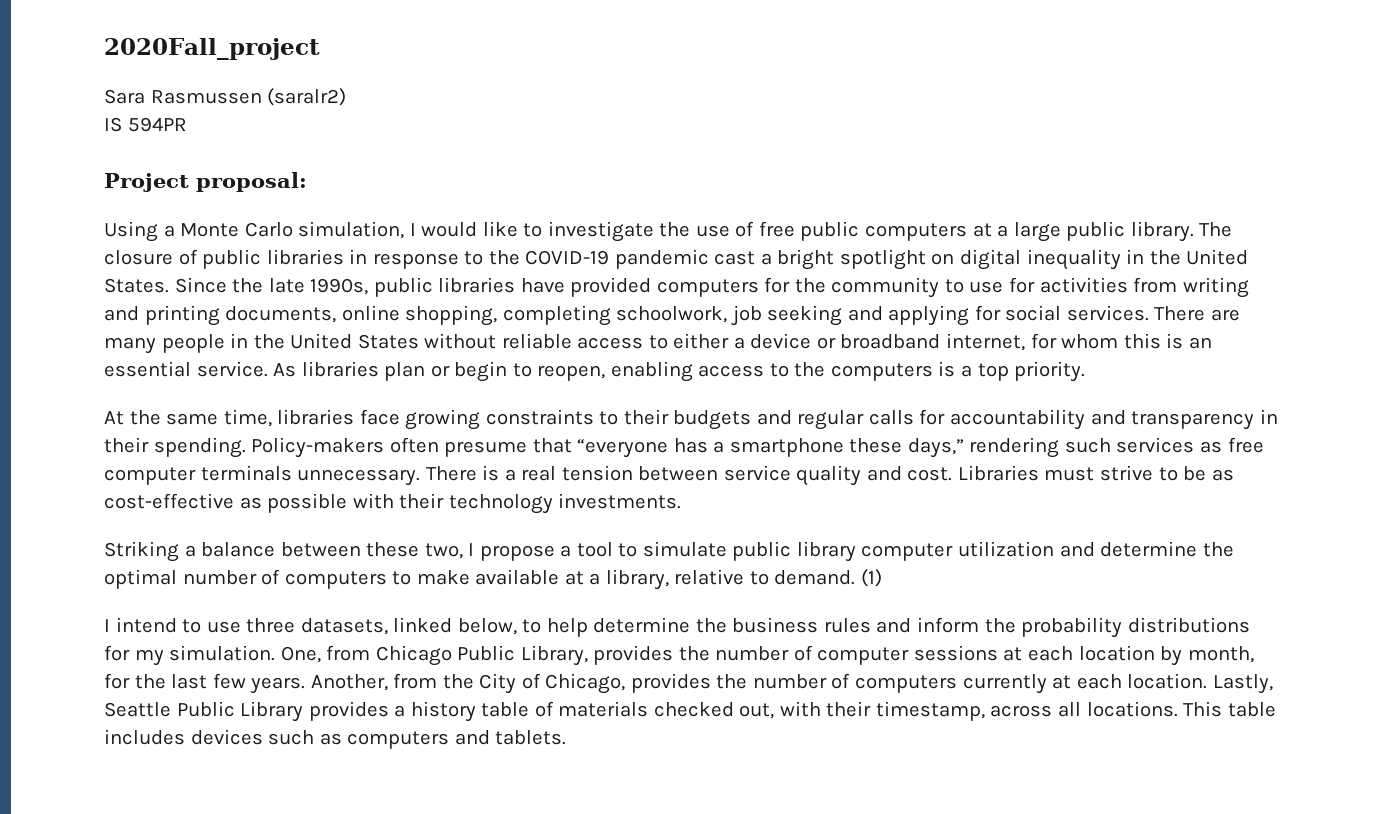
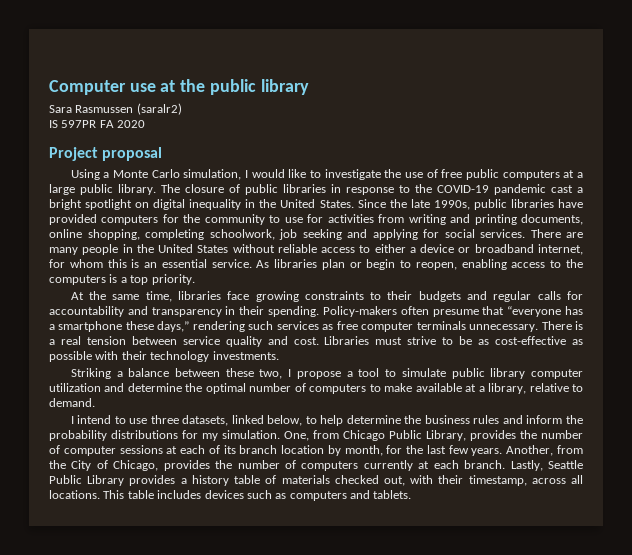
- 2020Fall_project
+ Computer use at the public library
- IS 594PR
+ IS 597PR FA 2020
- Project proposal:
+ Project proposal
- (1)
- One, from Chicago Public Library, provides the number of computer sessions at each location by month, for the last few years.
+ One, from Chicago Public Library, provides the number of computer sessions at each of its branch location by month, for the last few years.
- Another, from the City of Chicago, provides the number of computers currently at each location.
+ Another, from the City of Chicago, provides the number of computers currently at each branch.

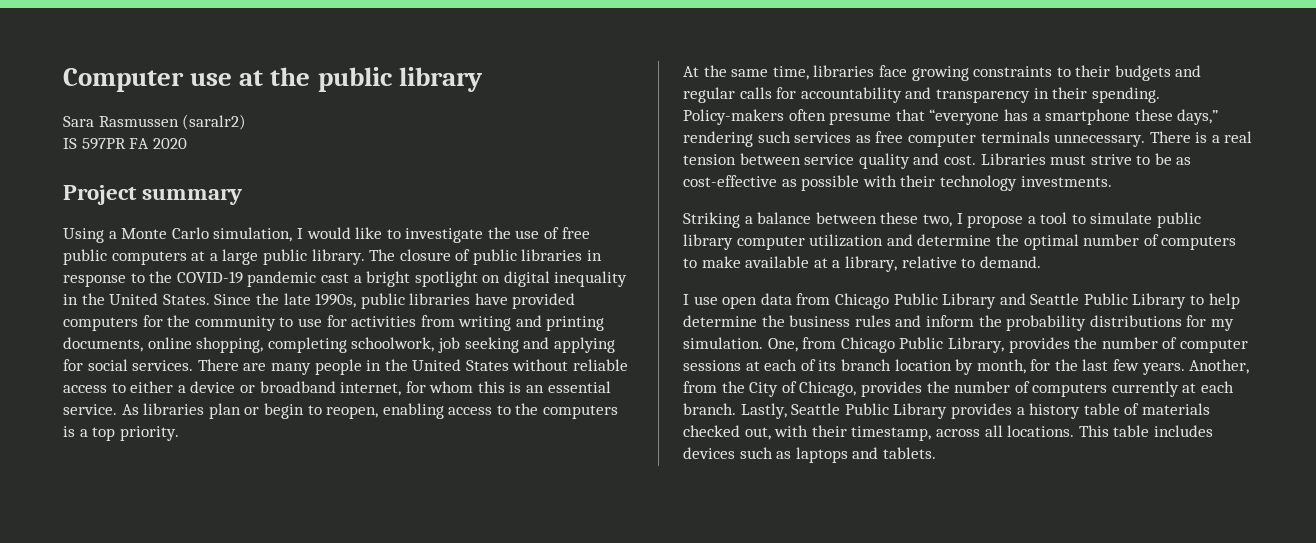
- Project proposal
+ Project summary
- I intend to use three datasets, linked below, to help determine the business rules and inform the probability distributions for my simulation.
+ I use open data from Chicago Public Library and Seattle Public Library to help determine the business rules and inform the probability distributions for my simulation.
- This table includes devices such as computers and tablets.
+ This table includes devices such as laptops and tablets.

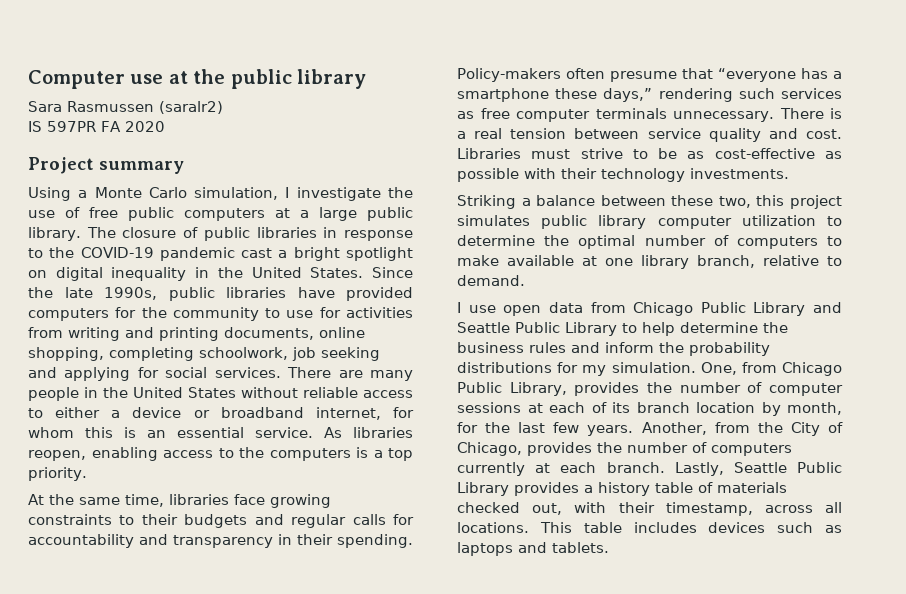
- Using a Monte Carlo simulation, I would like to investigate the use of free public computers at a large public library.
+ Using a Monte Carlo simulation, I investigate the use of free public computers at a large public library.
- As libraries plan or begin to reopen, enabling access to the computers is a top priority.
+ As libraries reopen, enabling access to the computers is a top priority.
- Striking a balance between these two, I propose a tool to simulate public library computer utilization and determine the optimal number of computers to make available at a library, relative to demand.
+ Striking a balance between these two, this project simulates public library computer utilization to determine the optimal number of computers to make available at one library branch, relative to demand.

